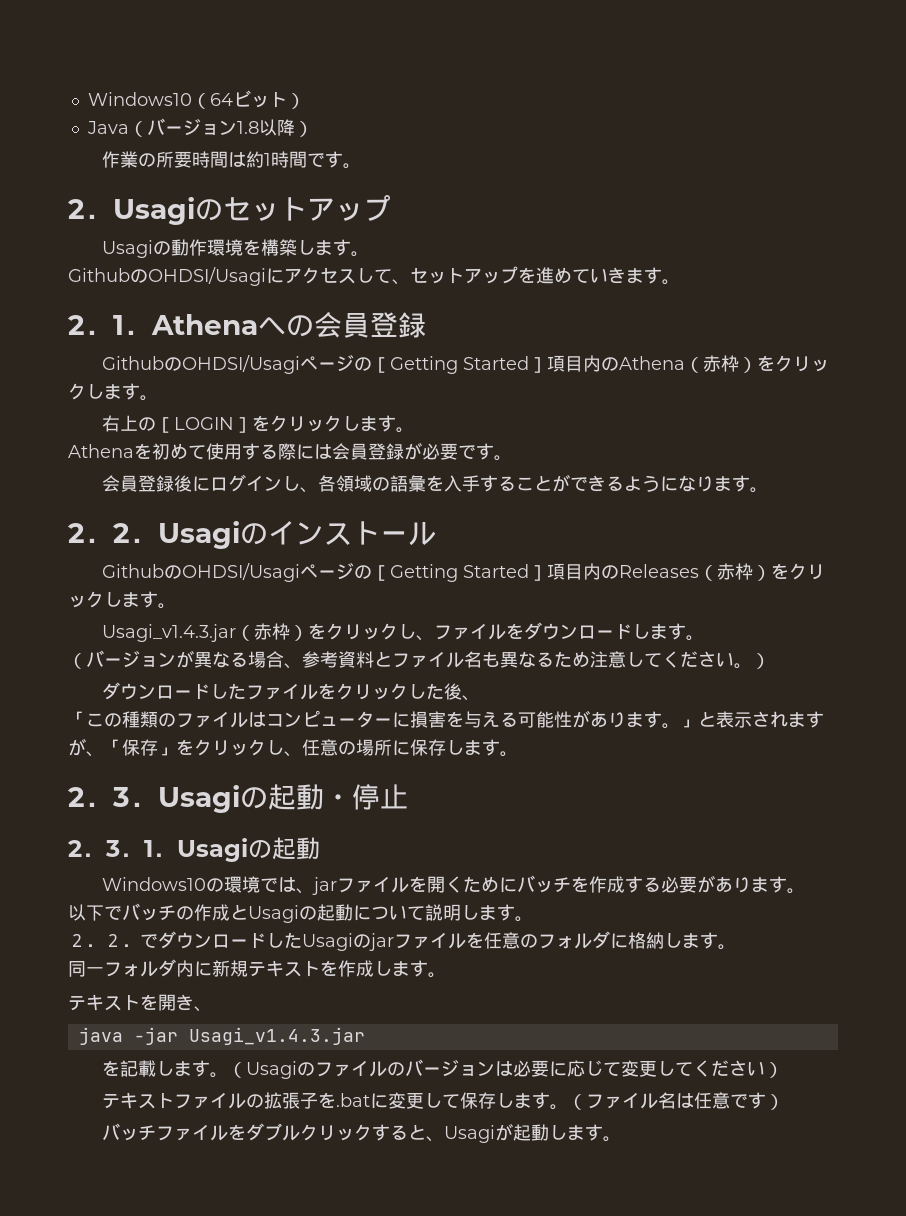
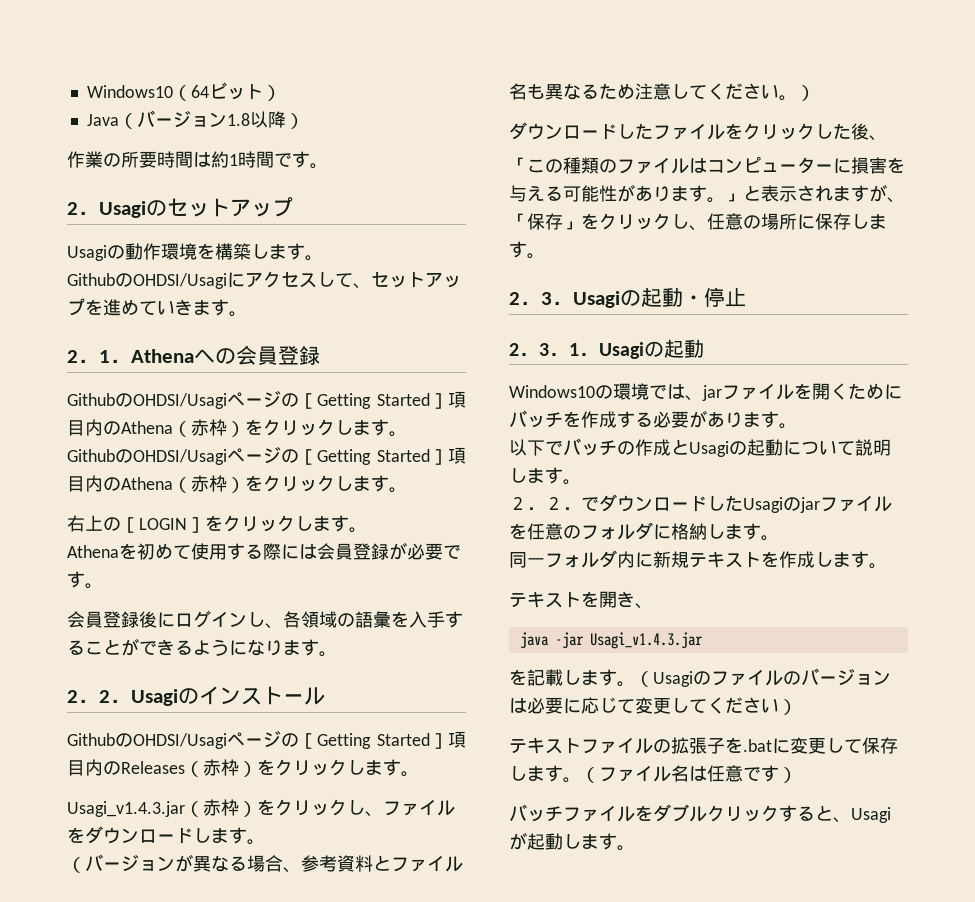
  2．1．Athenaへの会員登録
+ GithubのOHDSI/Usagiページの［Getting Started］項目内のAthena（赤枠）をクリックします。

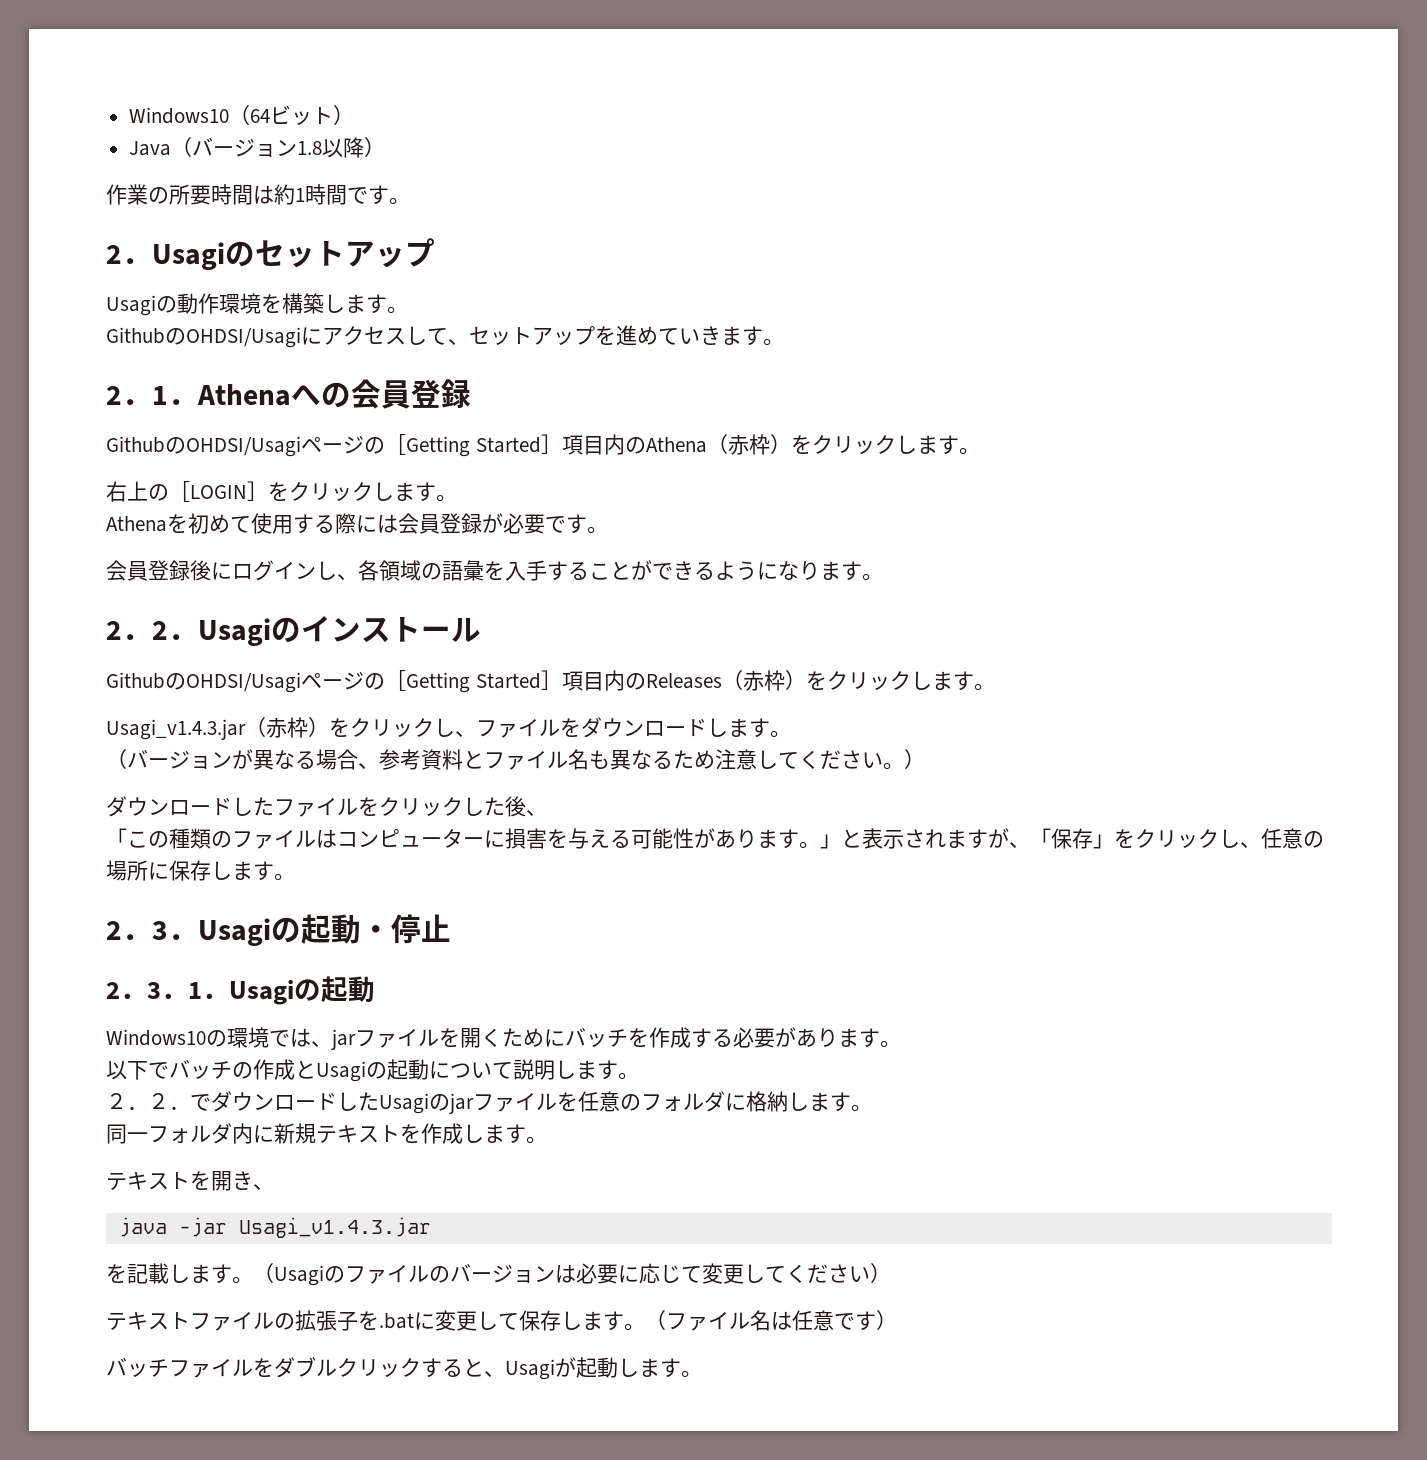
  2．1．Athenaへの会員登録
- GithubのOHDSI/Usagiページの［Getting Started］項目内のAthena（赤枠）をクリックします。

